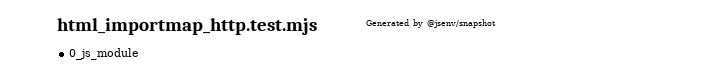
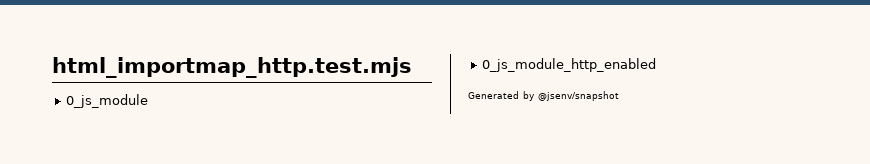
+ 0_js_module_http_enabled

